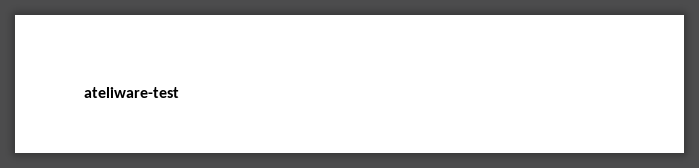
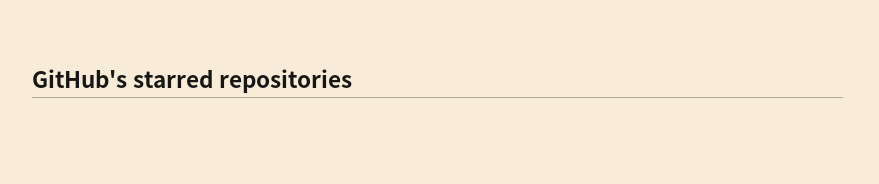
- ateliware-test
+ GitHub's starred repositories

